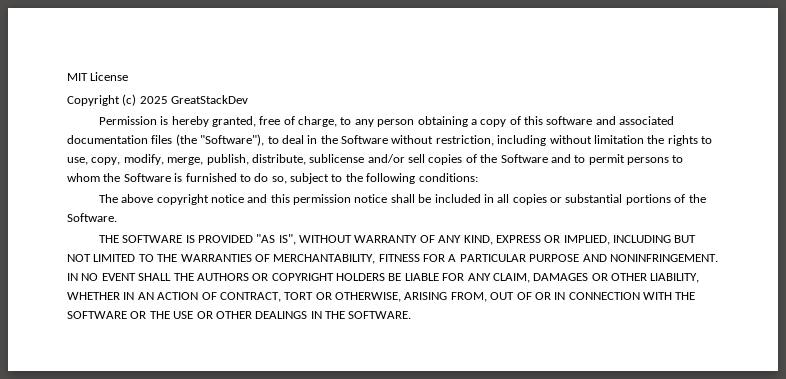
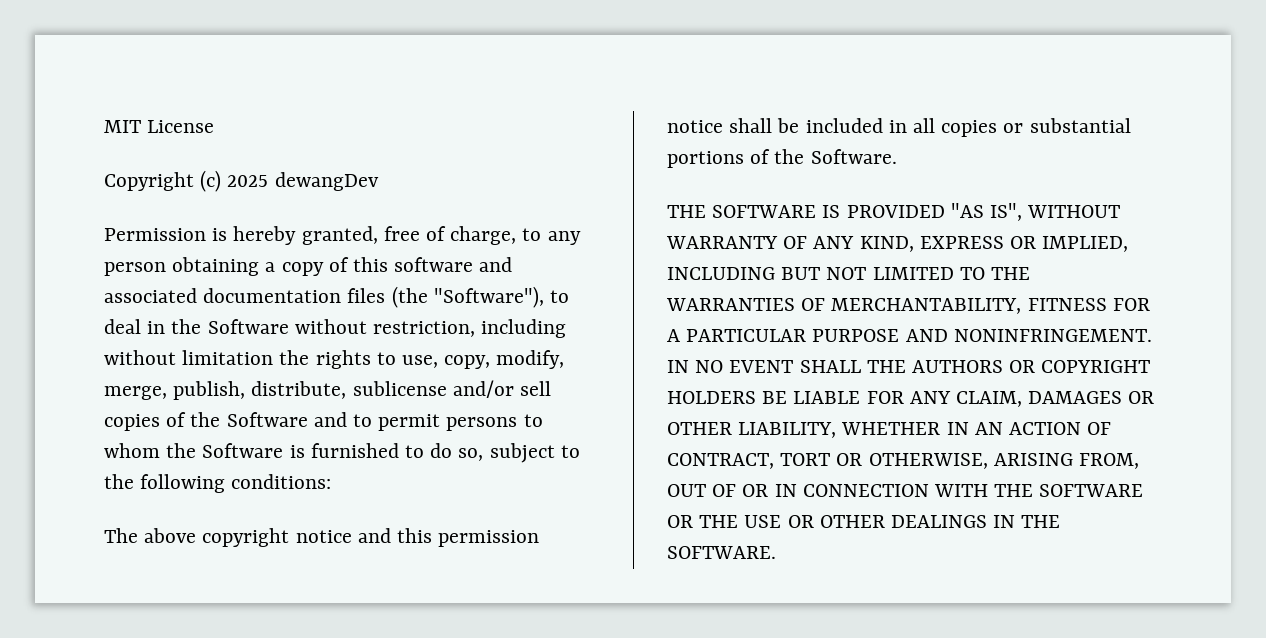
- Copyright (c) 2025 GreatStackDev
+ Copyright (c) 2025 dewangDev

